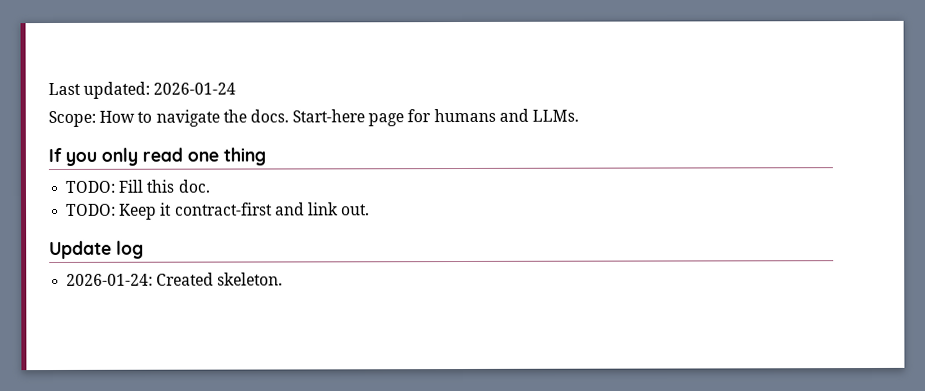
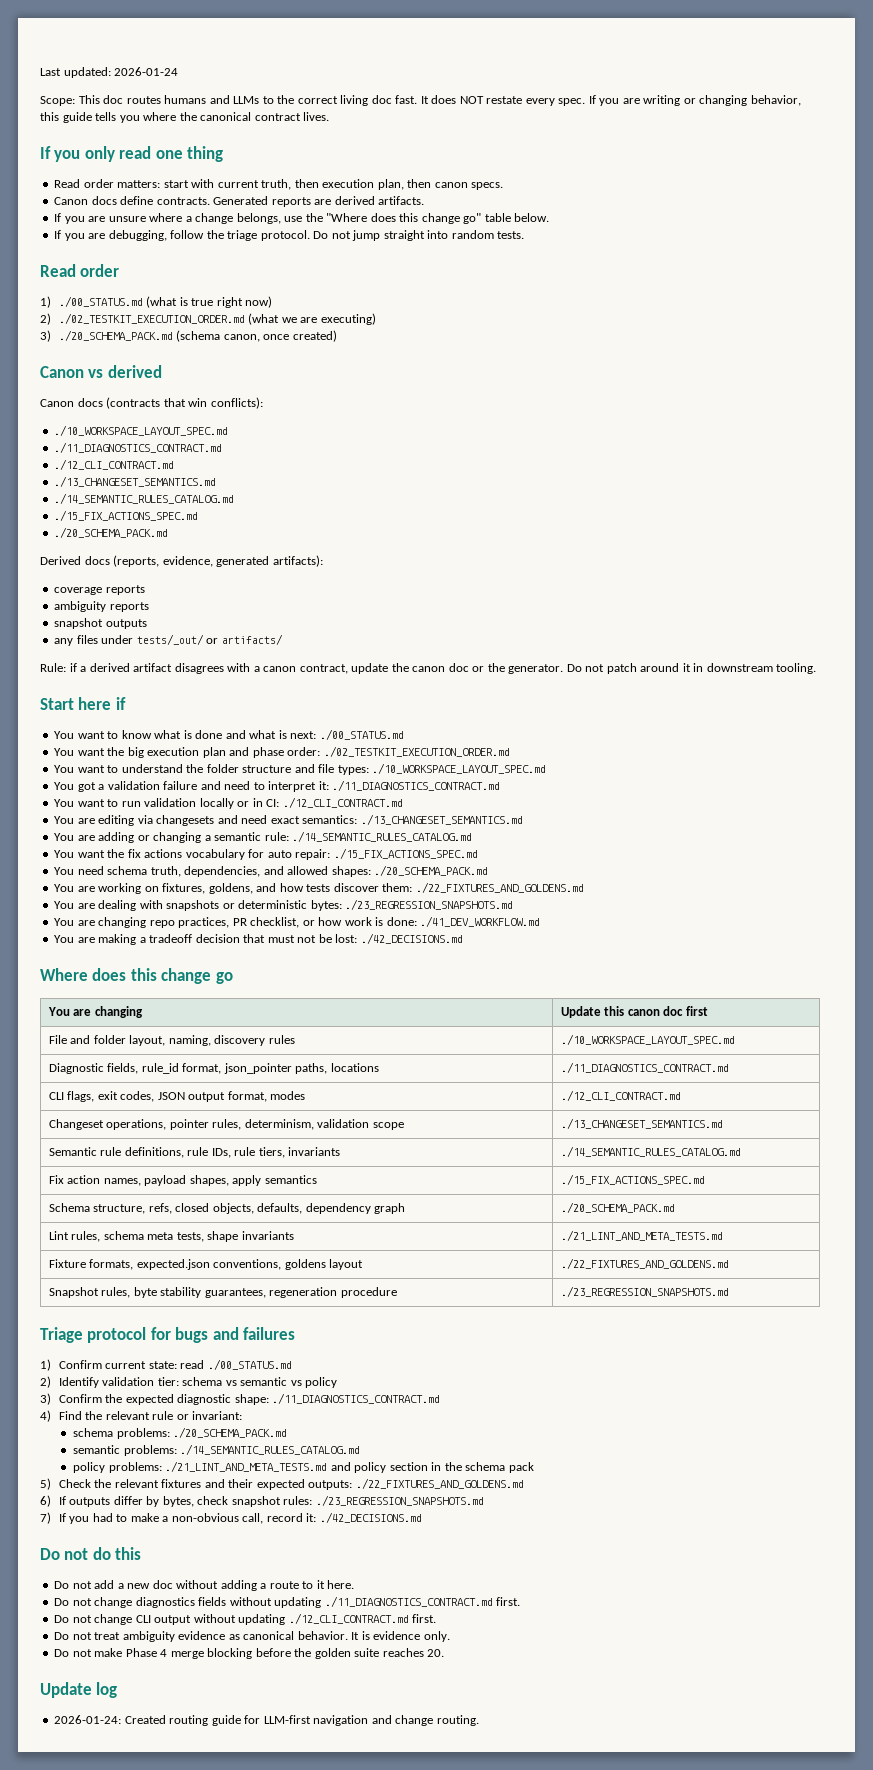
- Scope: How to navigate the docs. Start-here page for humans and LLMs.
+ Scope: This doc routes humans and LLMs to the correct living doc fast. It does NOT restate every spec. If you are writing or changing behavior, this guide tells you where the canonical contract lives.
- TODO: Fill this doc.
- TODO: Keep it contract-first and link out.
+ Read order matters: start with current truth, then execution plan, then canon specs.
+ Canon docs define contracts. Generated reports are derived artifacts.
+ If you are unsure where a change belongs, use the "Where does this change go" table below.
+ If you are debugging, follow the triage protocol. Do not jump straight into random tests.
+ Read order
+ 1) ./00_STATUS.md (what is true right now)
+ 2) ./02_TESTKIT_EXECUTION_ORDER.md (what we are executing)
+ 3) ./20_SCHEMA_PACK.md (schema canon, once created)
+ Canon vs derived
+ Canon docs (contracts that win conflicts):
+ ./10_WORKSPACE_LAYOUT_SPEC.md
+ ./11_DIAGNOSTICS_CONTRACT.md
+ ./12_CLI_CONTRACT.md
+ ./13_CHANGESET_SEMANTICS.md
+ ./14_SEMANTIC_RULES_CATALOG.md
+ ./15_FIX_ACTIONS_SPEC.md
+ ./20_SCHEMA_PACK.md
+ Derived docs (reports, evidence, generated artifacts):
+ coverage reports
+ ambiguity reports
+ snapshot outputs
+ any files under tests/_out/ or artifacts/
+ Rule: if a derived artifact disagrees with a canon contract, update the canon doc or the generator. Do not patch around it in downstream tooling.
+ Start here if
+ You want to know what is done and what is next: ./00_STATUS.md
+ You want the big execution plan and phase order: ./02_TESTKIT_EXECUTION_ORDER.md
+ You want to understand the folder structure and file types: ./10_WORKSPACE_LAYOUT_SPEC.md
+ You got a validation failure and need to interpret it: ./11_DIAGNOSTICS_CONTRACT.md
+ You want to run validation locally or in CI: ./12_CLI_CONTRACT.md
+ You are editing via changesets and need exact semantics: ./13_CHANGESET_SEMANTICS.md
+ You are adding or changing a semantic rule: ./14_SEMANTIC_RULES_CATALOG.md
+ You want the fix actions vocabulary for auto repair: ./15_FIX_ACTIONS_SPEC.md
+ You need schema truth, dependencies, and allowed shapes: ./20_SCHEMA_PACK.md
+ You are working on fixtures, goldens, and how tests discover them: ./22_FIXTURES_AND_GOLDENS.md
+ You are dealing with snapshots or deterministic bytes: ./23_REGRESSION_SNAPSHOTS.md
+ You are changing repo practices, PR checklist, or how work is done: ./41_DEV_WORKFLOW.md
+ You are making a tradeoff decision that must not be lost: ./42_DECISIONS.md
+ Where does this change go
+ You are changing | Update this canon doc first
+ File and folder layout, naming, discovery rules | ./10_WORKSPACE_LAYOUT_SPEC.md
+ Diagnostic fields, rule_id format, json_pointer paths, locations | ./11_DIAGNOSTICS_CONTRACT.md
+ CLI flags, exit codes, JSON output format, modes | ./12_CLI_CONTRACT.md
+ Changeset operations, pointer rules, determinism, validation scope | ./13_CHANGESET_SEMANTICS.md
+ Semantic rule definitions, rule IDs, rule tiers, invariants | ./14_SEMANTIC_RULES_CATALOG.md
+ Fix action names, payload shapes, apply semantics | ./15_FIX_ACTIONS_SPEC.md
+ Schema structure, refs, closed objects, defaults, dependency graph | ./20_SCHEMA_PACK.md
+ Lint rules, schema meta tests, shape invariants | ./21_LINT_AND_META_TESTS.md
+ Fixture formats, expected.json conventions, goldens layout | ./22_FIXTURES_AND_GOLDENS.md
+ Snapshot rules, byte stability guarantees, regeneration procedure | ./23_REGRESSION_SNAPSHOTS.md
+ Triage protocol for bugs and failures
+ 1) Confirm current state: read ./00_STATUS.md
+ 2) Identify validation tier: schema vs semantic vs policy
+ 3) Confirm the expected diagnostic shape: ./11_DIAGNOSTICS_CONTRACT.md
+ 4) Find the relevant rule or invariant:
+ schema problems: ./20_SCHEMA_PACK.md
+ semantic problems: ./14_SEMANTIC_RULES_CATALOG.md
+ policy problems: ./21_LINT_AND_META_TESTS.md and policy section in the schema pack
+ 5) Check the relevant fixtures and their expected outputs: ./22_FIXTURES_AND_GOLDENS.md
+ 6) If outputs differ by bytes, check snapshot rules: ./23_REGRESSION_SNAPSHOTS.md
+ 7) If you had to make a non-obvious call, record it: ./42_DECISIONS.md
+ Do not do this
+ Do not add a new doc without adding a route to it here.
+ Do not change diagnostics fields without updating ./11_DIAGNOSTICS_CONTRACT.md first.
+ Do not change CLI output without updating ./12_CLI_CONTRACT.md first.
+ Do not treat ambiguity evidence as canonical behavior. It is evidence only.
+ Do not make Phase 4 merge blocking before the golden suite reaches 20.
  Update log
- 2026-01-24: Created skeleton.
+ 2026-01-24: Created routing guide for LLM-first navigation and change routing.

